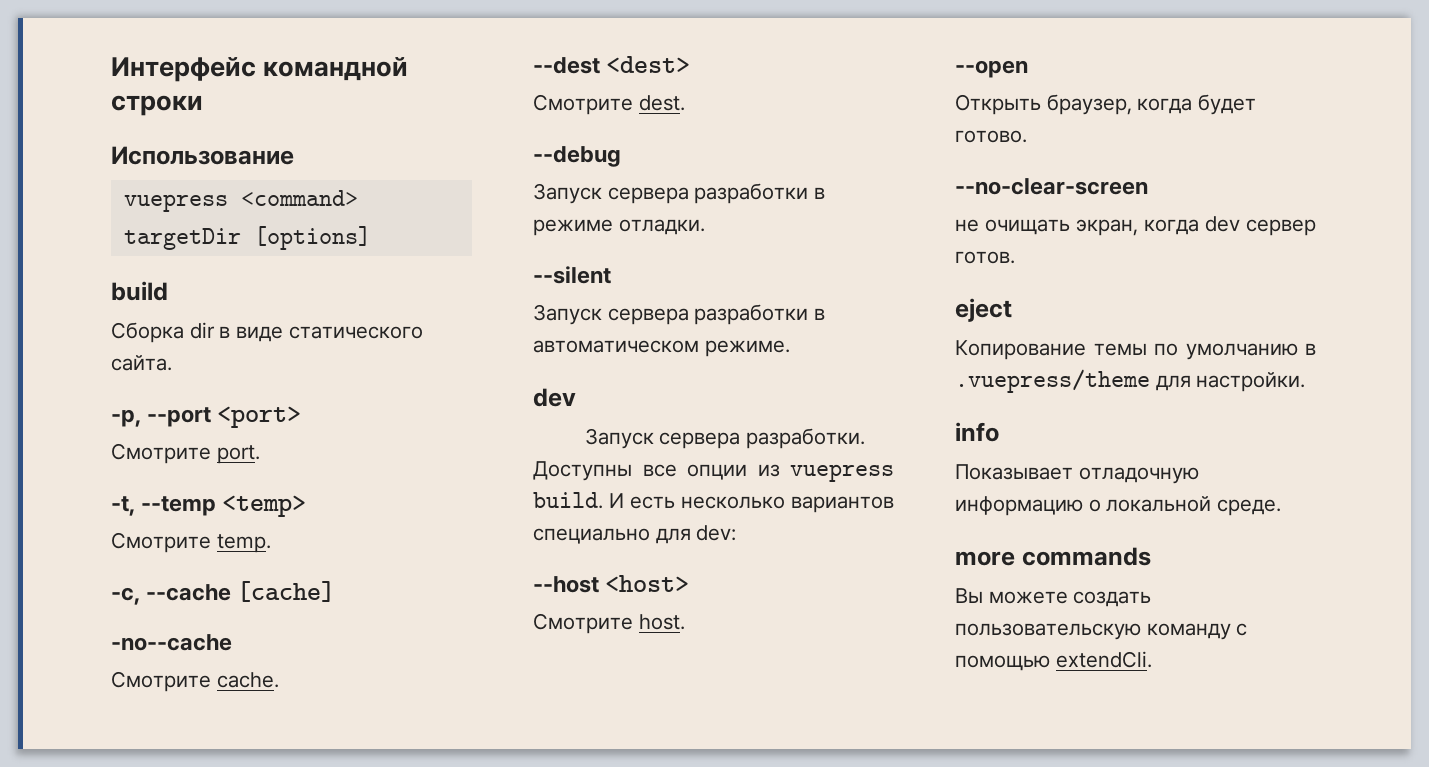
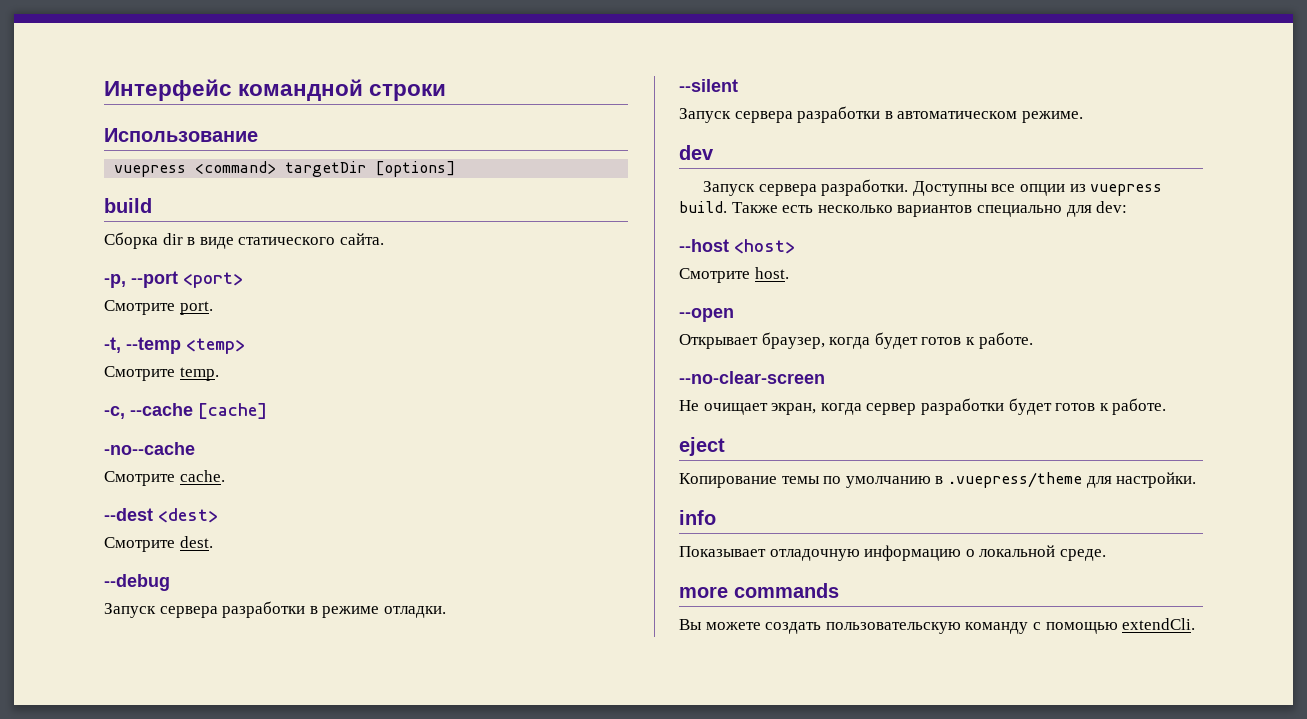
- И есть несколько вариантов специально для dev:
+ Также есть несколько вариантов специально для dev:
- Открыть браузер, когда будет готово.
+ Открывает браузер, когда будет готов к работе.
  --no-clear-screen
- не очищать экран, когда dev сервер готов.
+ Не очищает экран, когда сервер разработки будет готов к работе.

